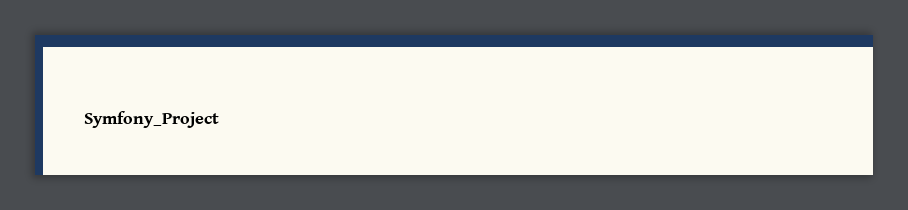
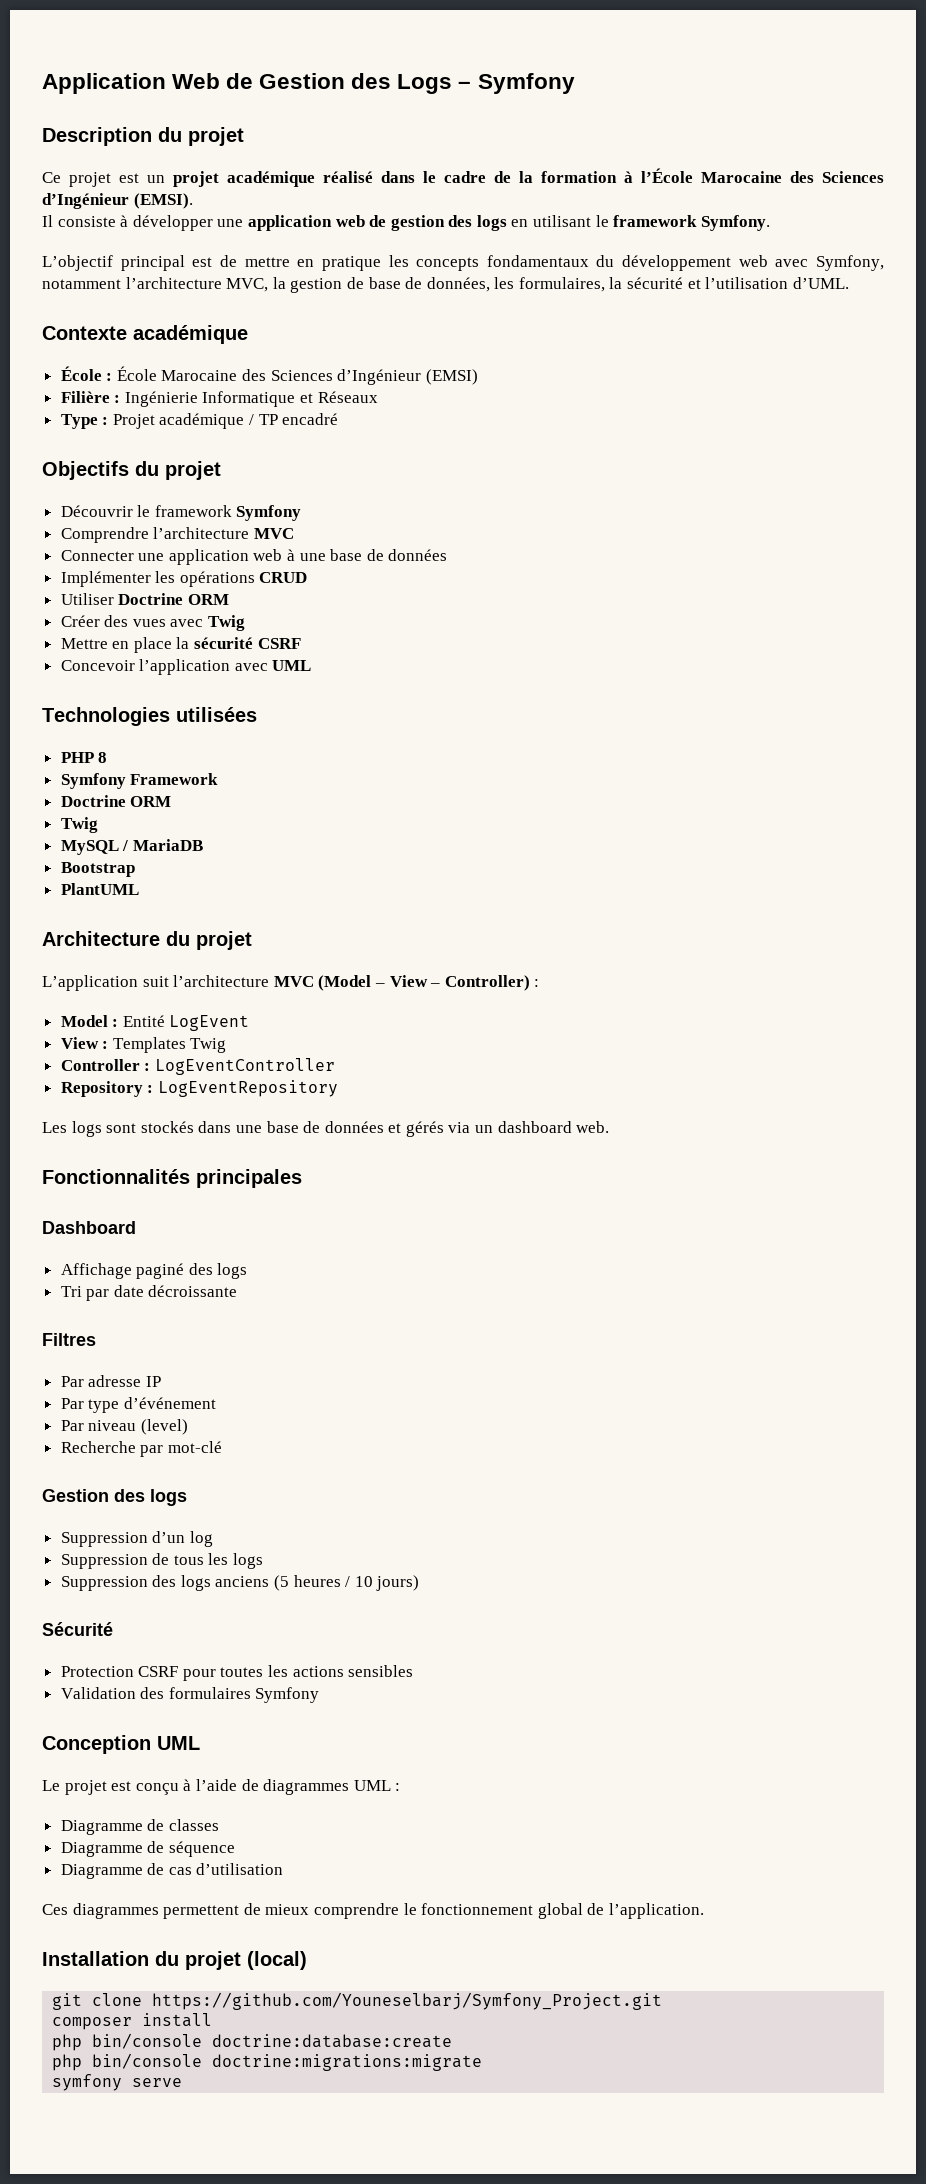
- Symfony_Project
+ Application Web de Gestion des Logs – Symfony
+ Description du projet
+ Ce projet est un projet académique réalisé dans le cadre de la formation à l’École Marocaine des Sciences d’Ingénieur (EMSI).
+ Il consiste à développer une application web de gestion des logs en utilisant le framework Symfony.
+ L’objectif principal est de mettre en pratique les concepts fondamentaux du développement web avec Symfony, notamment l’architecture MVC, la gestion de base de données, les formulaires, la sécurité et l’utilisation d’UML.
+ Contexte académique
+ École : École Marocaine des Sciences d’Ingénieur (EMSI)
+ Filière : Ingénierie Informatique et Réseaux
+ Type : Projet académique / TP encadré
+ Objectifs du projet
+ Découvrir le framework Symfony
+ Comprendre l’architecture MVC
+ Connecter une application web à une base de données
+ Implémenter les opérations CRUD
+ Utiliser Doctrine ORM
+ Créer des vues avec Twig
+ Mettre en place la sécurité CSRF
+ Concevoir l’application avec UML
+ Technologies utilisées
+ PHP 8
+ Symfony Framework
+ Doctrine ORM
+ Twig
+ MySQL / MariaDB
+ Bootstrap
+ PlantUML
+ Architecture du projet
+ L’application suit l’architecture MVC (Model – View – Controller) :
+ Model : Entité LogEvent
+ View : Templates Twig
+ Controller : LogEventController
+ Repository : LogEventRepository
+ Les logs sont stockés dans une base de données et gérés via un dashboard web.
+ Fonctionnalités principales
+ Dashboard
+ Affichage paginé des logs
+ Tri par date décroissante
+ Filtres
+ Par adresse IP
+ Par type d’événement
+ Par niveau (level)
+ Recherche par mot-clé
+ Gestion des logs
+ Suppression d’un log
+ Suppression de tous les logs
+ Suppression des logs anciens (5 heures / 10 jours)
+ Sécurité
+ Protection CSRF pour toutes les actions sensibles
+ Validation des formulaires Symfony
+ Conception UML
+ Le projet est conçu à l’aide de diagrammes UML :
+ Diagramme de classes
+ Diagramme de séquence
+ Diagramme de cas d’utilisation
+ Ces diagrammes permettent de mieux comprendre le fonctionnement global de l’application.
+ Installation du projet (local)
+ git clone https://github.com/Youneselbarj/Symfony_Project.git
+ composer install
+ php bin/console doctrine:database:create
+ php bin/console doctrine:migrations:migrate
+ symfony serve

